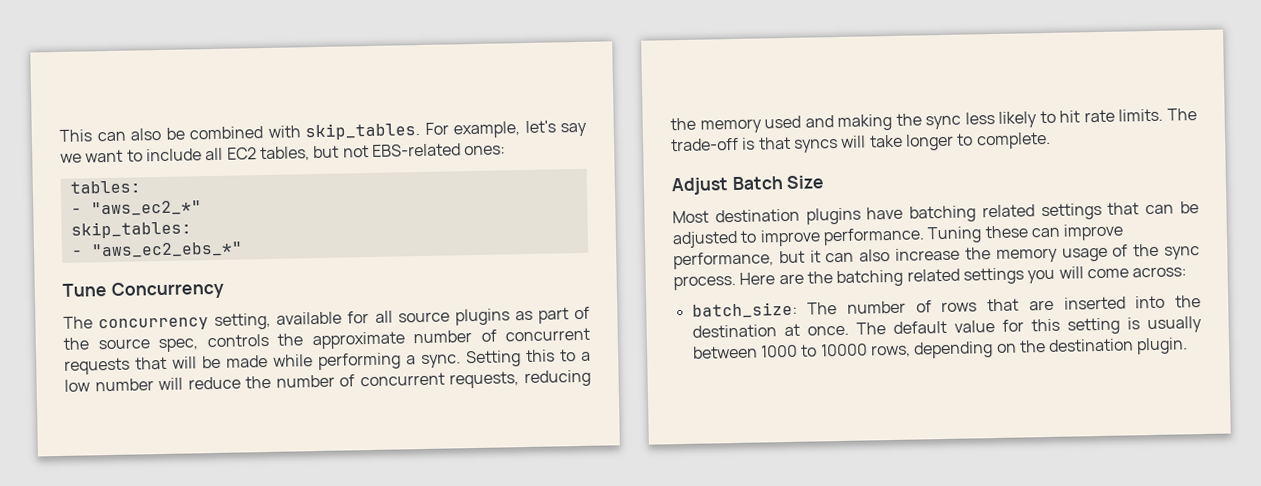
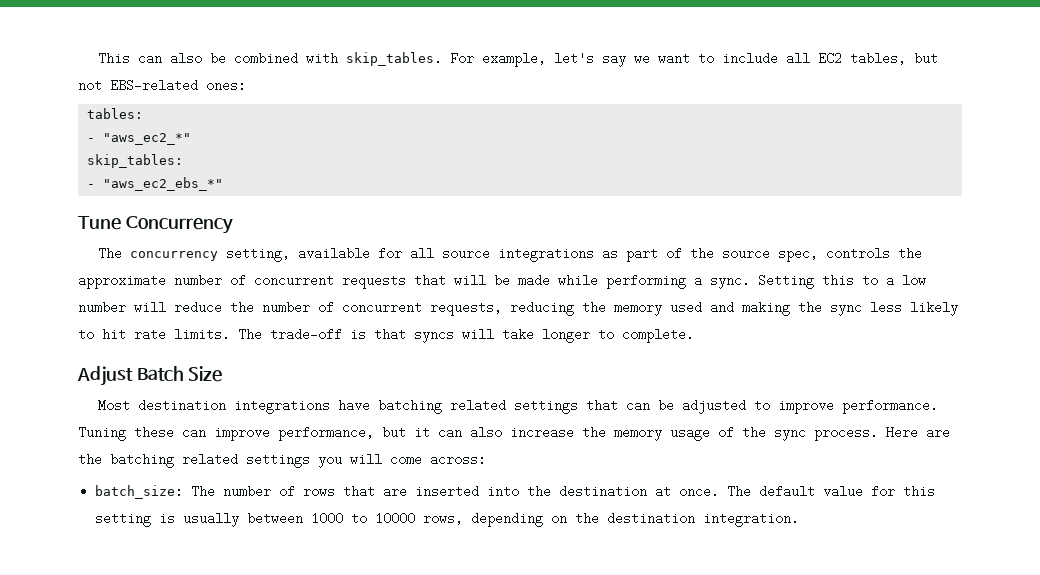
- The concurrency setting, available for all source plugins as part of the source spec, controls the approximate number of concurrent requests that will be made while performing a sync.
+ The concurrency setting, available for all source integrations as part of the source spec, controls the approximate number of concurrent requests that will be made while performing a sync.
- Most destination plugins have batching related settings that can be adjusted to improve performance.
+ Most destination integrations have batching related settings that can be adjusted to improve performance.
- The default value for this setting is usually between 1000 to 10000 rows, depending on the destination plugin.
+ The default value for this setting is usually between 1000 to 10000 rows, depending on the destination integration.

